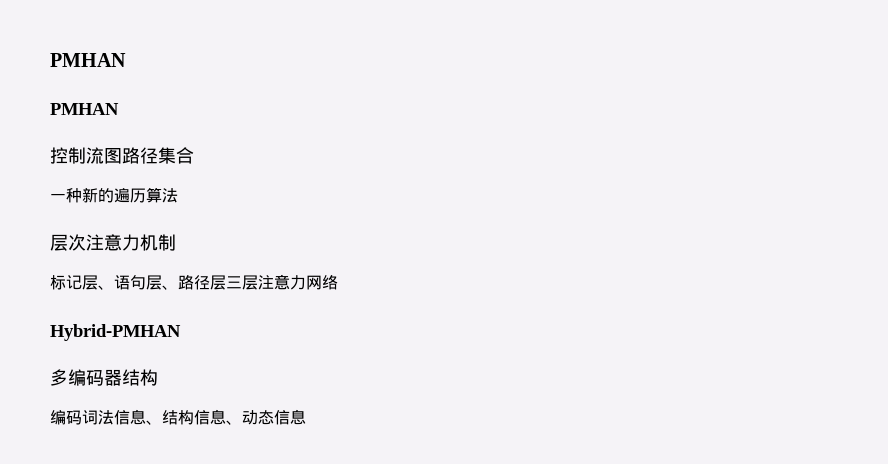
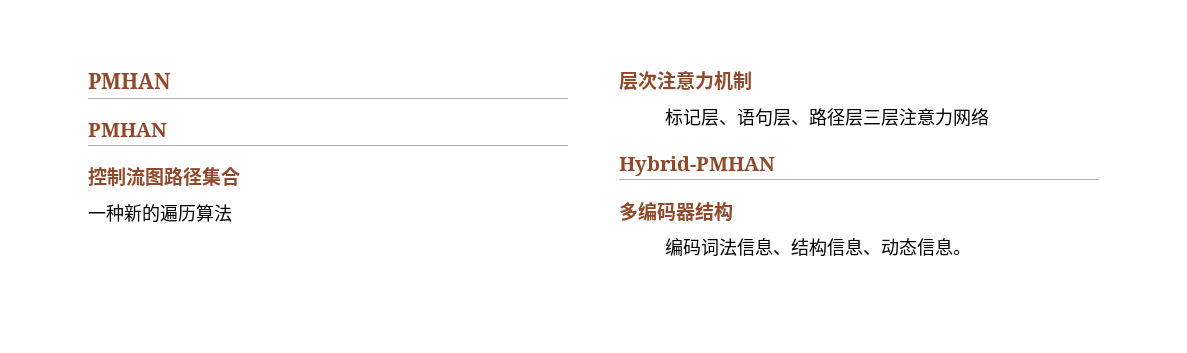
- 编码词法信息、结构信息、动态信息
+ 编码词法信息、结构信息、动态信息。

